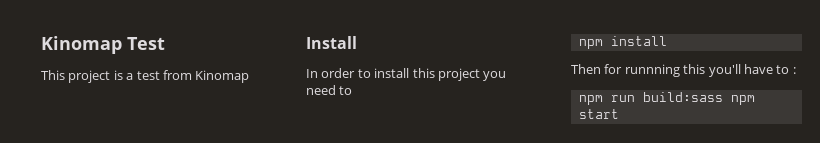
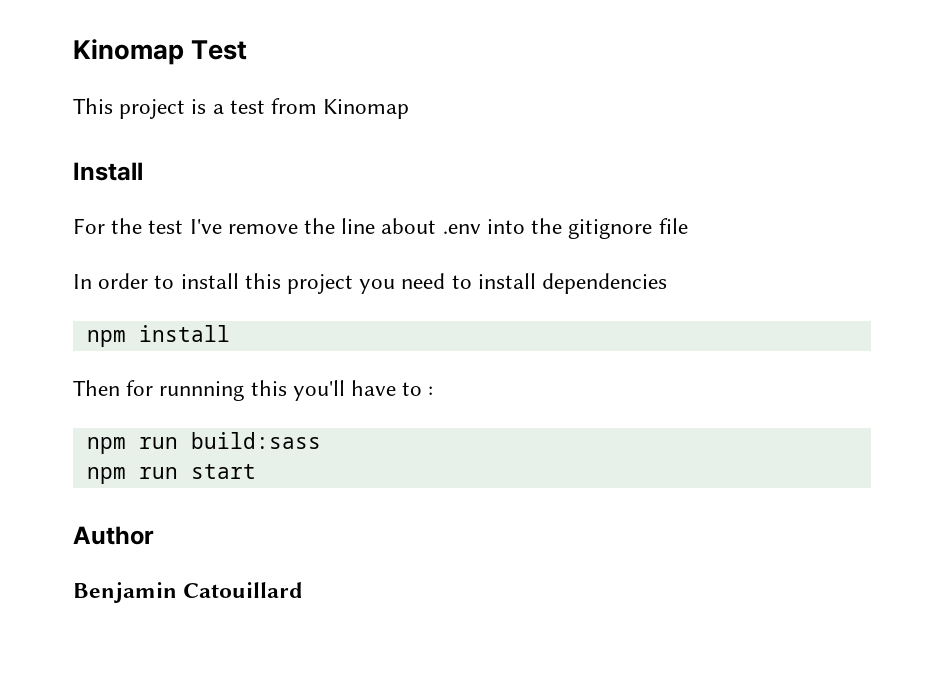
+ For the test I've remove the line about .env into the gitignore file
- In order to install this project you need to
+ In order to install this project you need to install dependencies
- npm run build:sass npm start
+ npm run build:sass
+ npm run start
+ Author
+ Benjamin Catouillard

